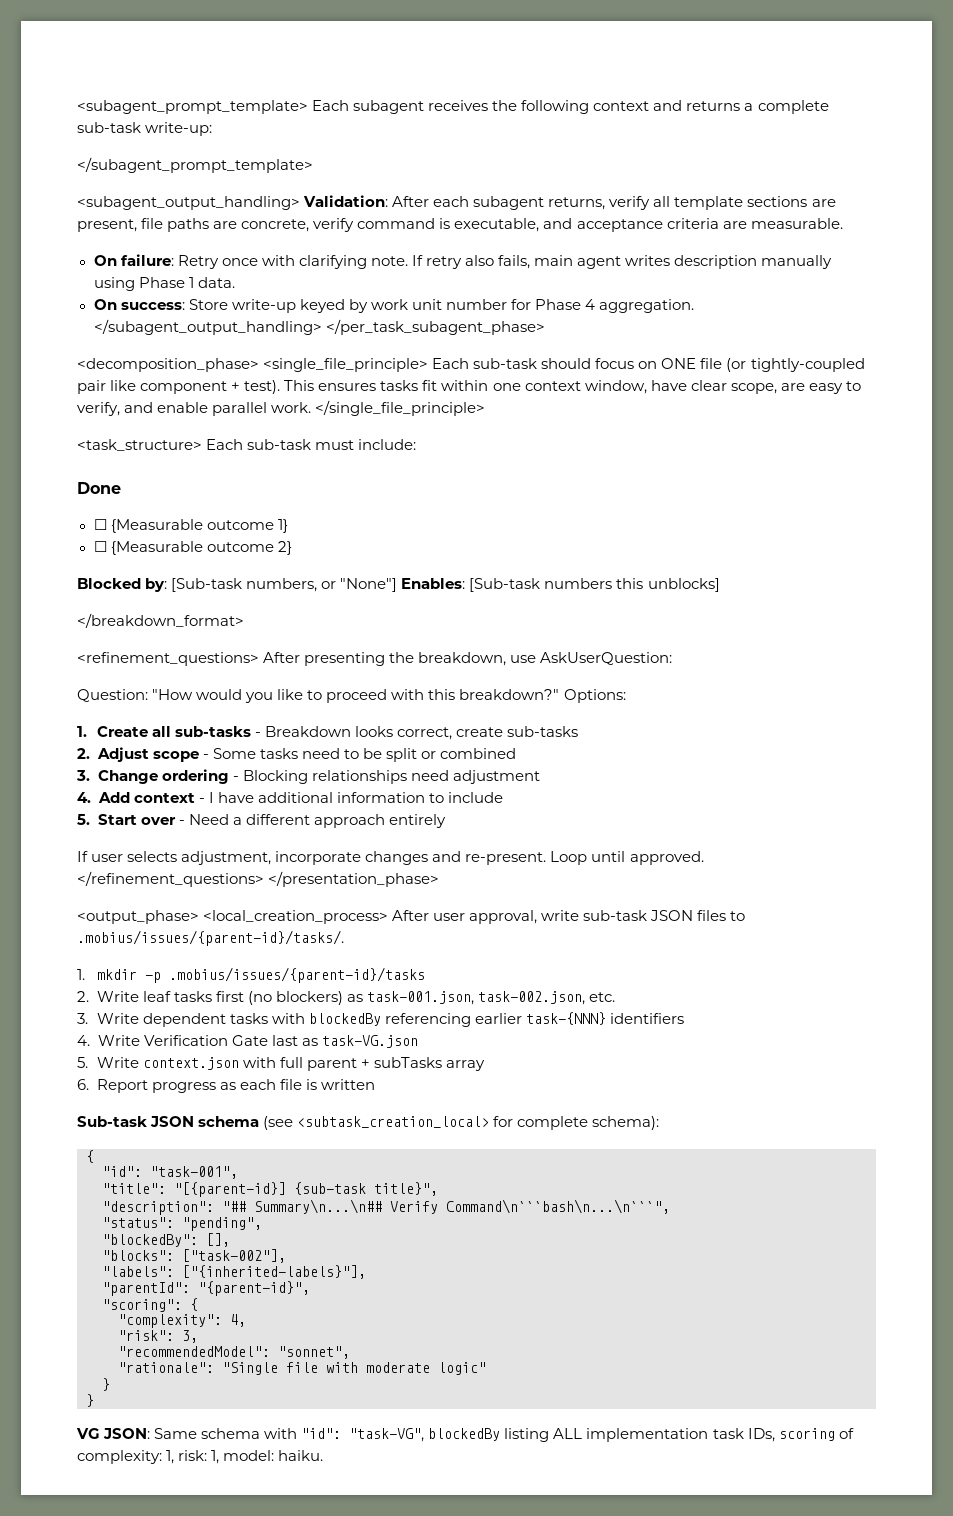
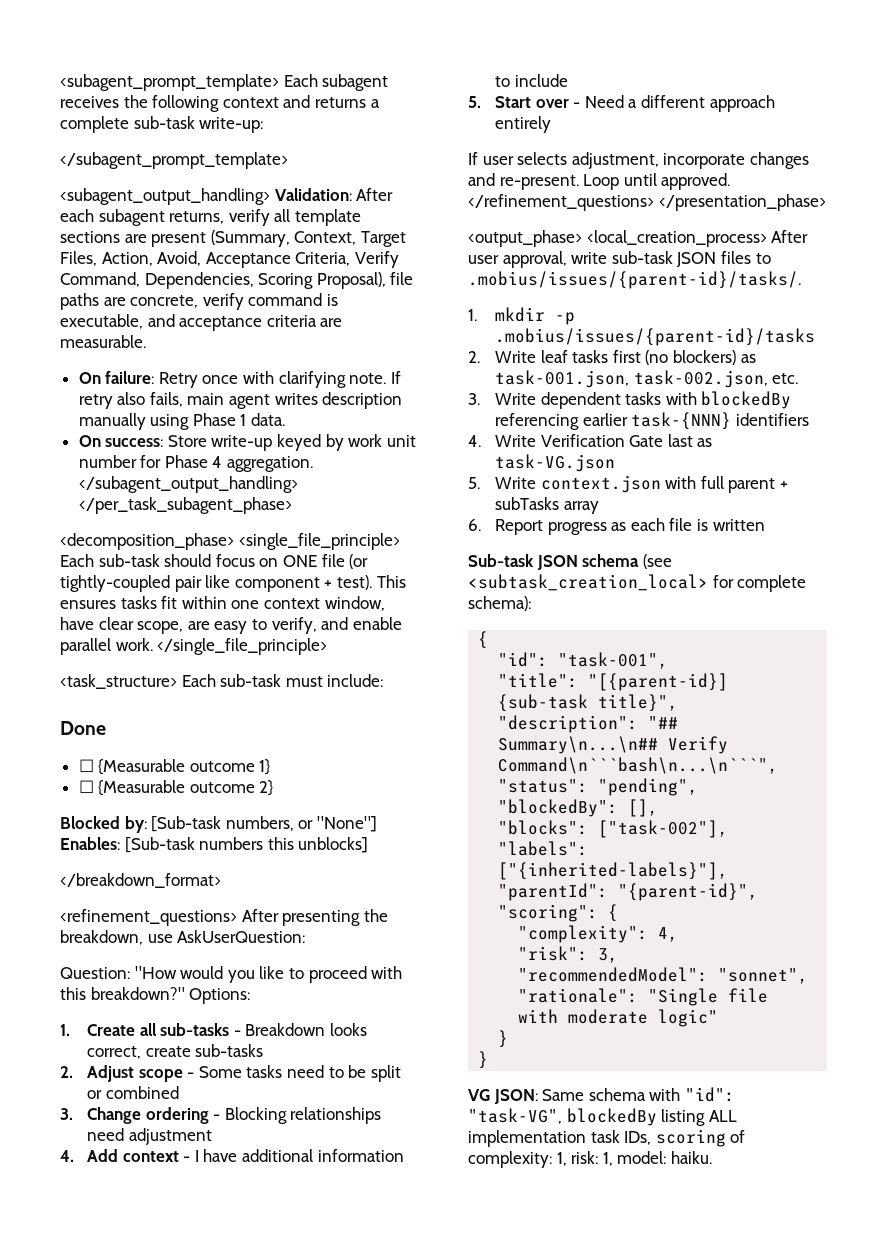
- <subagent_output_handling> Validation: After each subagent returns, verify all template sections are present, file paths are concrete, verify command is executable, and acceptance criteria are measurable.
+ <subagent_output_handling> Validation: After each subagent returns, verify all template sections are present (Summary, Context, Target Files, Action, Avoid, Acceptance Criteria, Verify Command, Dependencies, Scoring Proposal), file paths are concrete, verify command is executable, and acceptance criteria are measurable.

